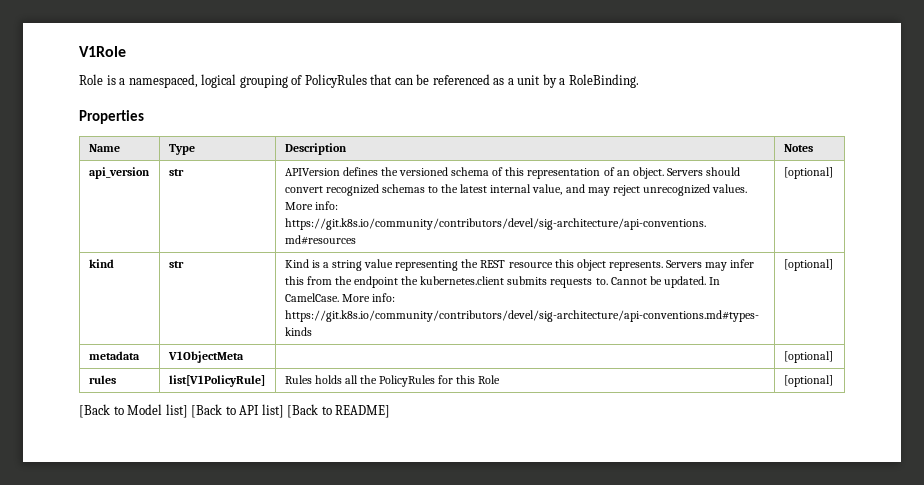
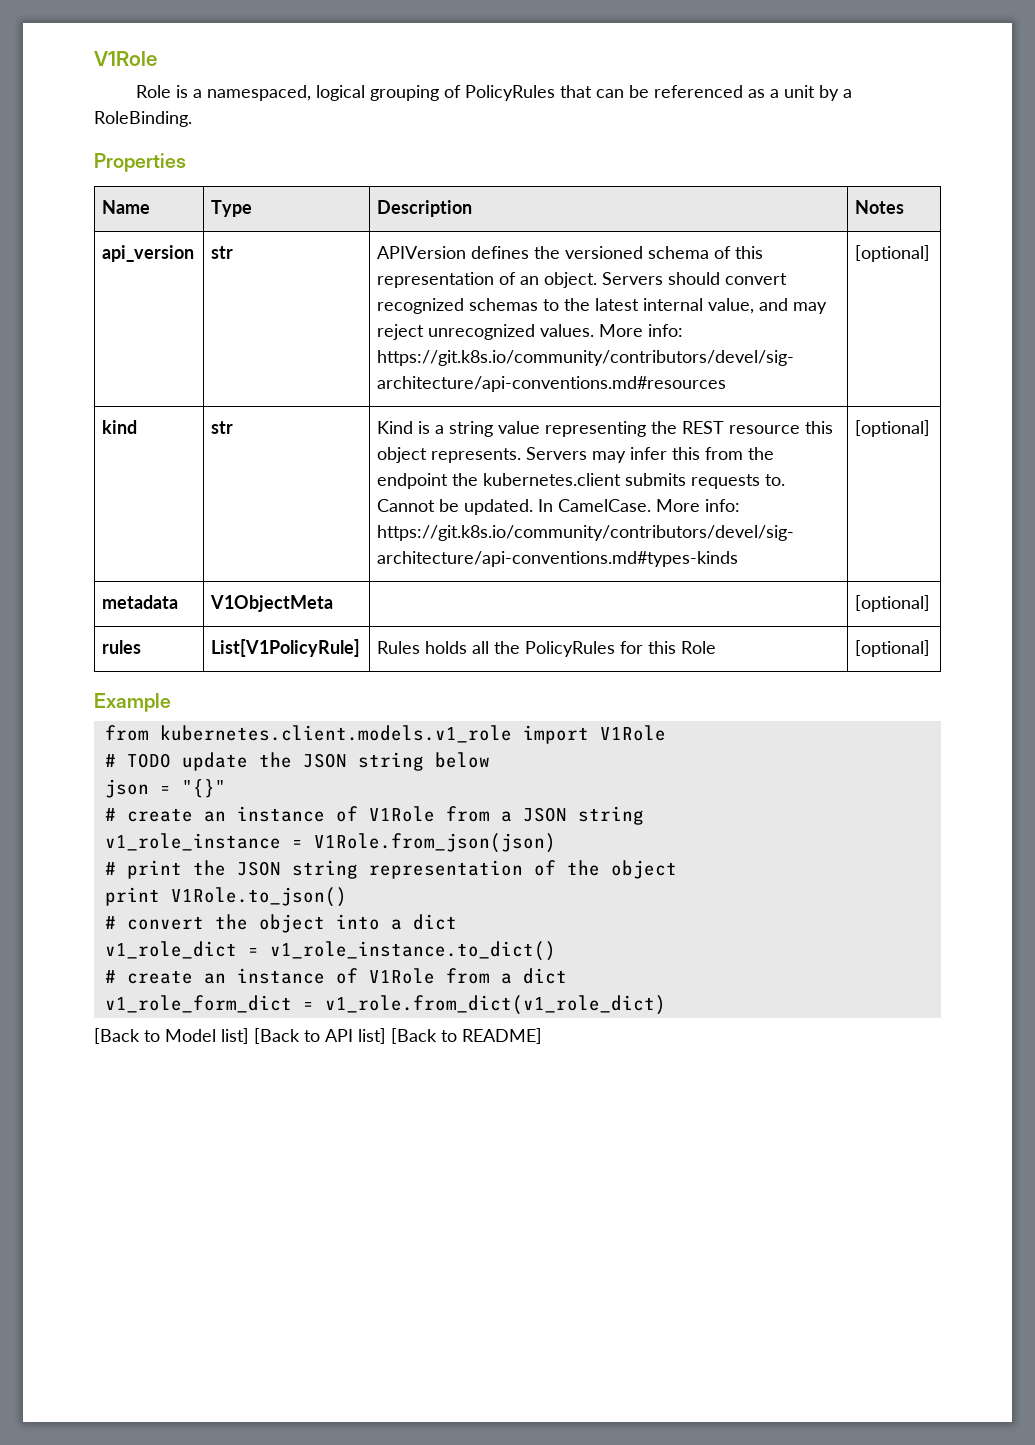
- rules | list[V1PolicyRule] | Rules holds all the PolicyRules for this Role | [optional]
+ rules | List[V1PolicyRule] | Rules holds all the PolicyRules for this Role | [optional]
+ Example
+ from kubernetes.client.models.v1_role import V1Role
+ # TODO update the JSON string below
+ json = "{}"
+ # create an instance of V1Role from a JSON string
+ v1_role_instance = V1Role.from_json(json)
+ # print the JSON string representation of the object
+ print V1Role.to_json()
+ # convert the object into a dict
+ v1_role_dict = v1_role_instance.to_dict()
+ # create an instance of V1Role from a dict
+ v1_role_form_dict = v1_role.from_dict(v1_role_dict)

